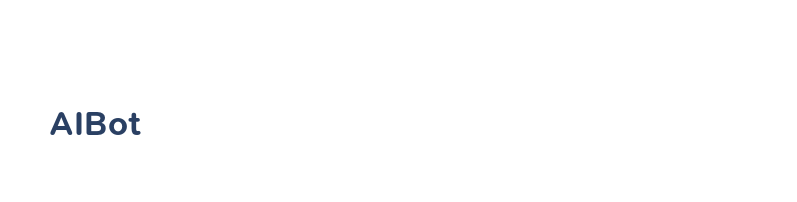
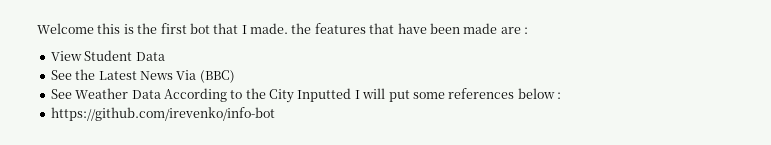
- AIBot
+ Welcome this is the first bot that I made. the features that have been made are :
+ View Student Data
+ See the Latest News Via (BBC)
+ See Weather Data According to the City Inputted I will put some references below :
+ https://github.com/irevenko/info-bot

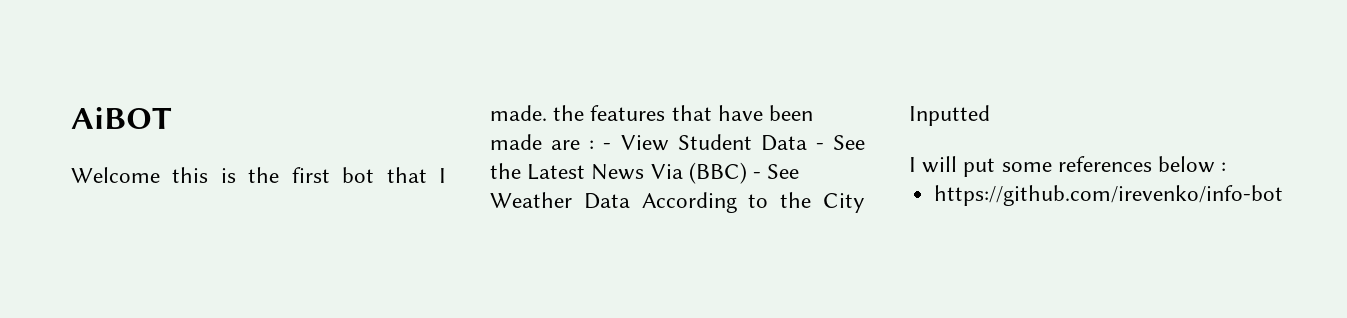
+ AiBOT
- Welcome this is the first bot that I made. the features that have been made are :
- View Student Data
- See the Latest News Via (BBC)
- See Weather Data According to the City Inputted I will put some references below :
+ Welcome this is the first bot that I made. the features that have been made are : - View Student Data - See the Latest News Via (BBC) - See Weather Data According to the City Inputted
+ I will put some references below :

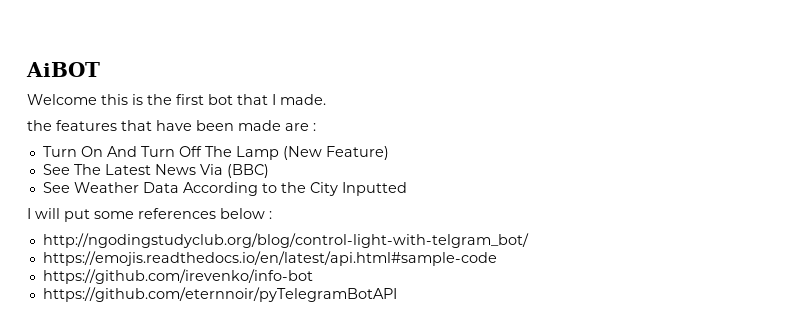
- Welcome this is the first bot that I made. the features that have been made are : - View Student Data - See the Latest News Via (BBC) - See Weather Data According to the City Inputted
+ Welcome this is the first bot that I made.
+ the features that have been made are :
+ Turn On And Turn Off The Lamp (New Feature)
+ See The Latest News Via (BBC)
+ See Weather Data According to the City Inputted
+ http://ngodingstudyclub.org/blog/control-light-with-telgram_bot/
+ https://emojis.readthedocs.io/en/latest/api.html#sample-code
+ https://github.com/eternnoir/pyTelegramBotAPI

